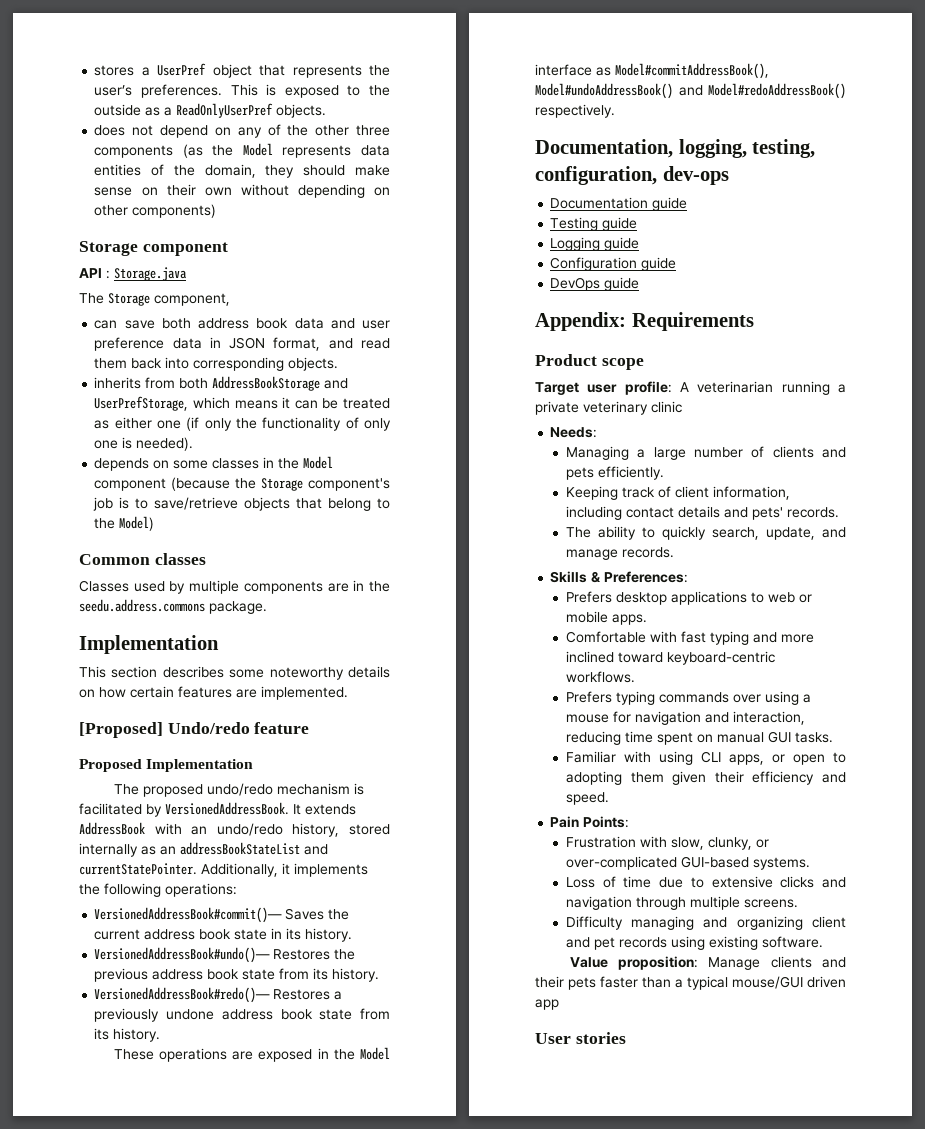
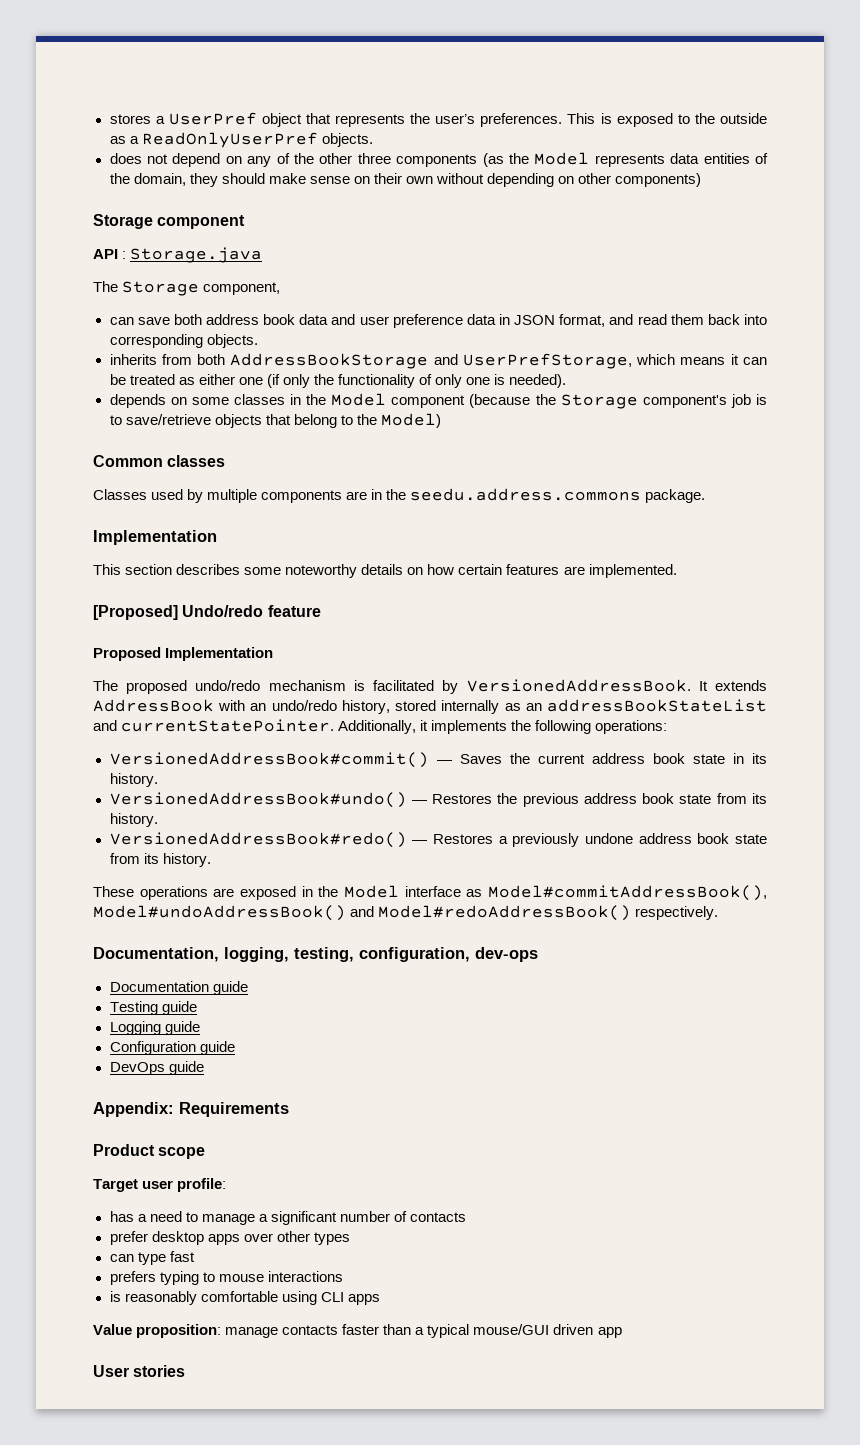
- VersionedAddressBook#commit()— Saves the current address book state in its history.
+ VersionedAddressBook#commit() — Saves the current address book state in its history.
- VersionedAddressBook#undo()— Restores the previous address book state from its history.
+ VersionedAddressBook#undo() — Restores the previous address book state from its history.
- VersionedAddressBook#redo()— Restores a previously undone address book state from its history.
+ VersionedAddressBook#redo() — Restores a previously undone address book state from its history.
- Target user profile: A veterinarian running a private veterinary clinic
- Needs:
- Managing a large number of clients and pets efficiently.
- Keeping track of client information, including contact details and pets' records.
- The ability to quickly search, update, and manage records.
- Skills & Preferences:
- Prefers desktop applications to web or mobile apps.
- Comfortable with fast typing and more inclined toward keyboard-centric workflows.
- Prefers typing commands over using a mouse for navigation and interaction, reducing time spent on manual GUI tasks.
- Familiar with using CLI apps, or open to adopting them given their efficiency and speed.
- Pain Points:
- Frustration with slow, clunky, or over-complicated GUI-based systems.
- Loss of time due to extensive clicks and navigation through multiple screens.
- Difficulty managing and organizing client and pet records using existing software.
- Value proposition: Manage clients and their pets faster than a typical mouse/GUI driven app
+ Target user profile:
+ has a need to manage a significant number of contacts
+ prefer desktop apps over other types
+ can type fast
+ prefers typing to mouse interactions
+ is reasonably comfortable using CLI apps
+ Value proposition: manage contacts faster than a typical mouse/GUI driven app

